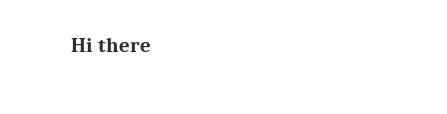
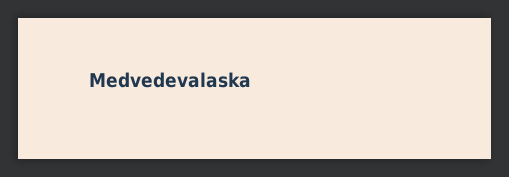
- Hi there
+ Medvedevalaska

